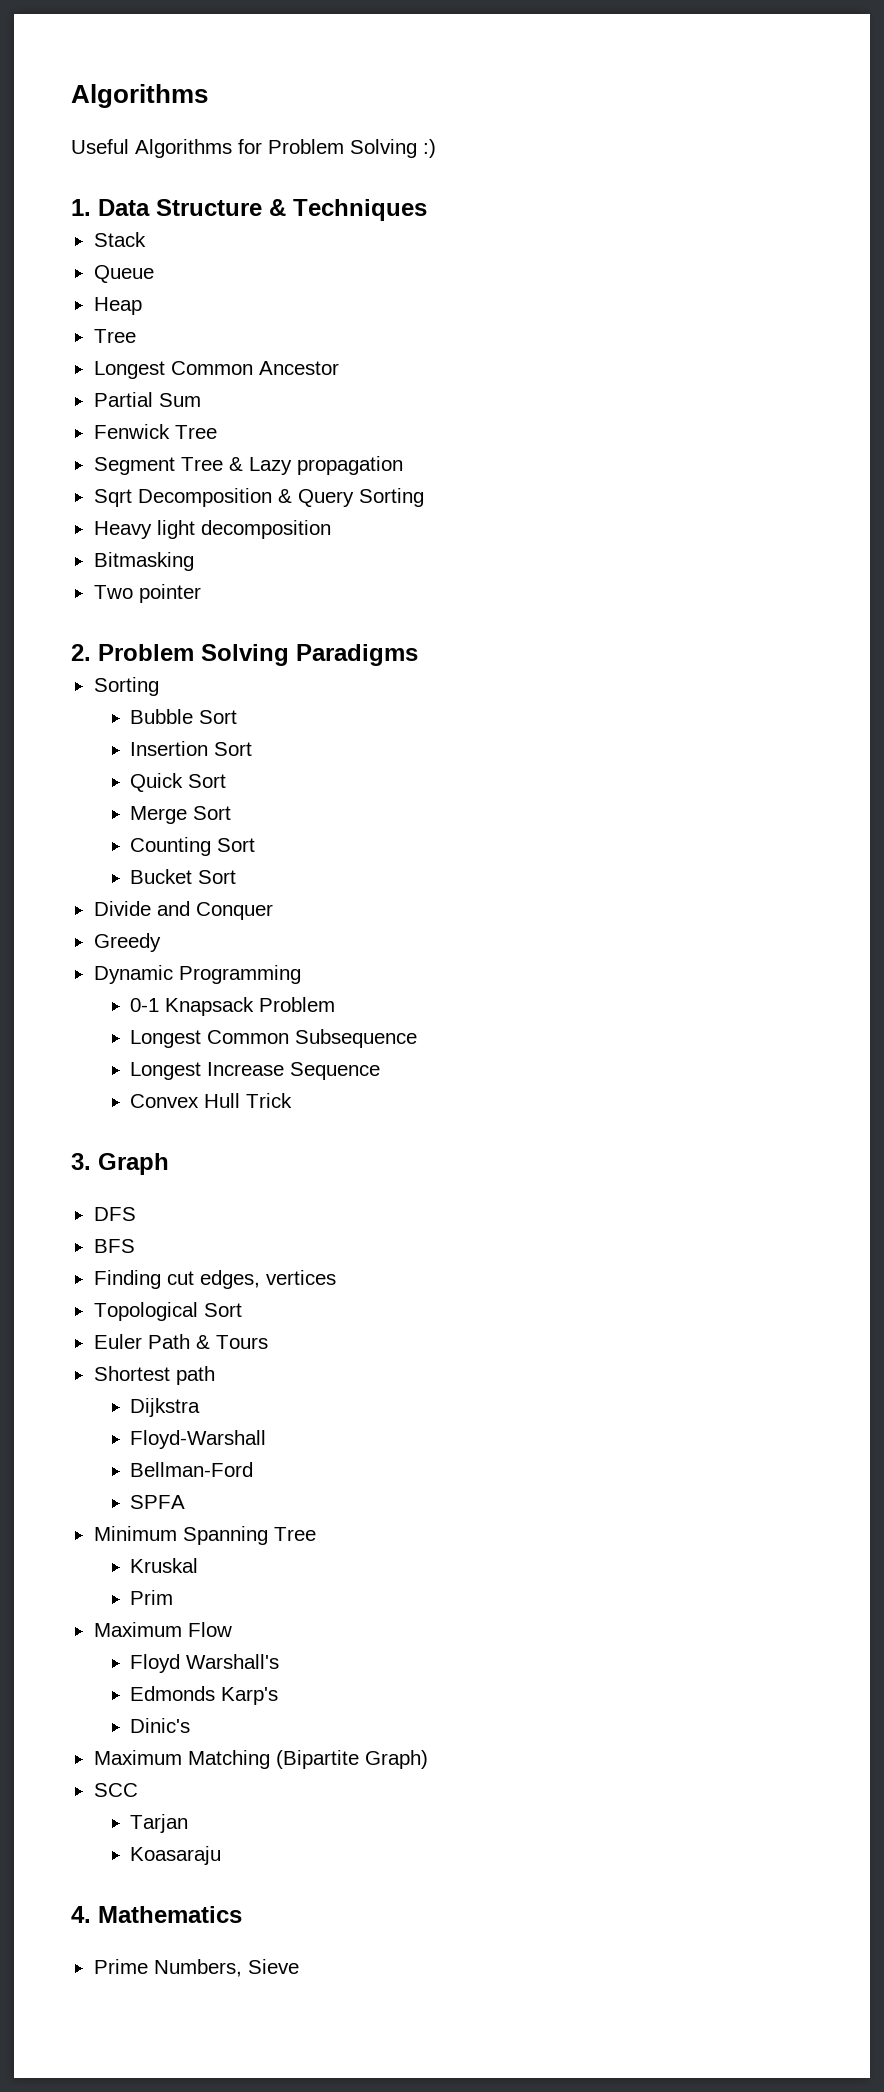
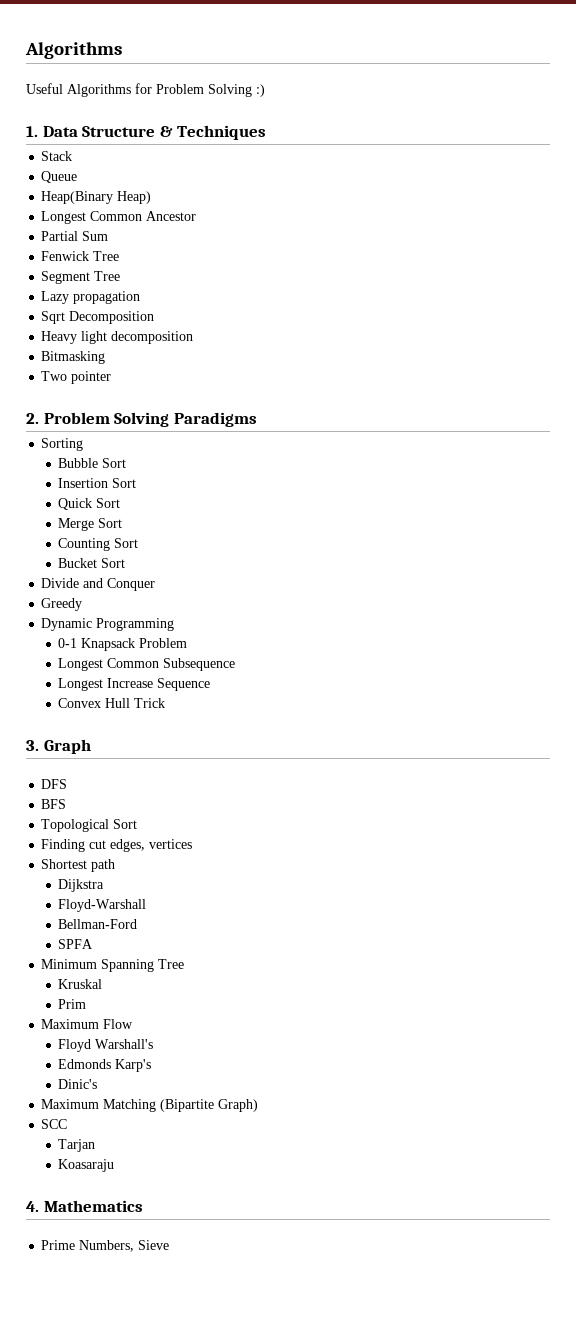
- Heap
- Tree
+ Heap(Binary Heap)
- Segment Tree & Lazy propagation
+ Segment Tree
+ Lazy propagation
- Sqrt Decomposition & Query Sorting
+ Sqrt Decomposition
+ Topological Sort
- Topological Sort
- Euler Path & Tours

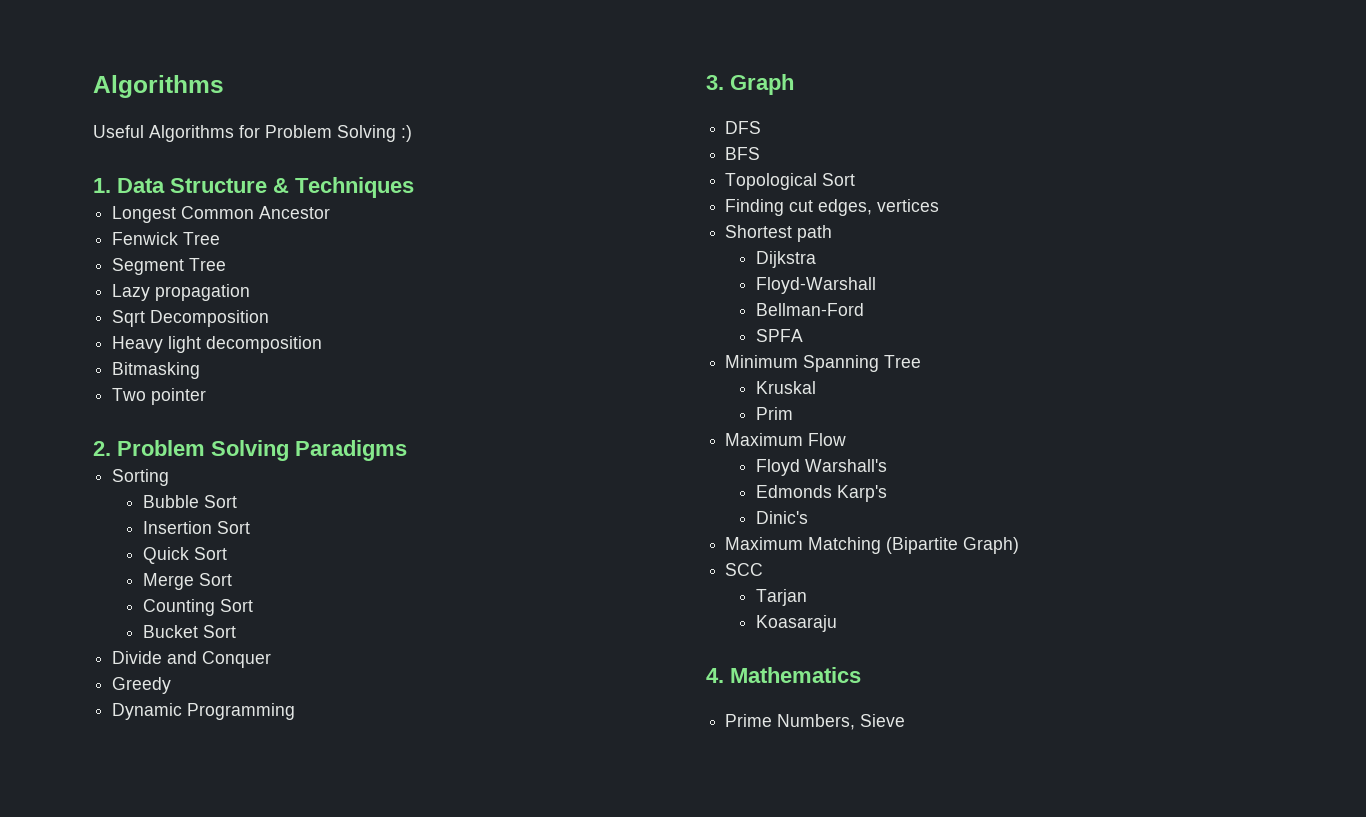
- Stack
- Queue
- Heap(Binary Heap)
- Partial Sum
- 0-1 Knapsack Problem
- Longest Common Subsequence
- Longest Increase Sequence
- Convex Hull Trick

